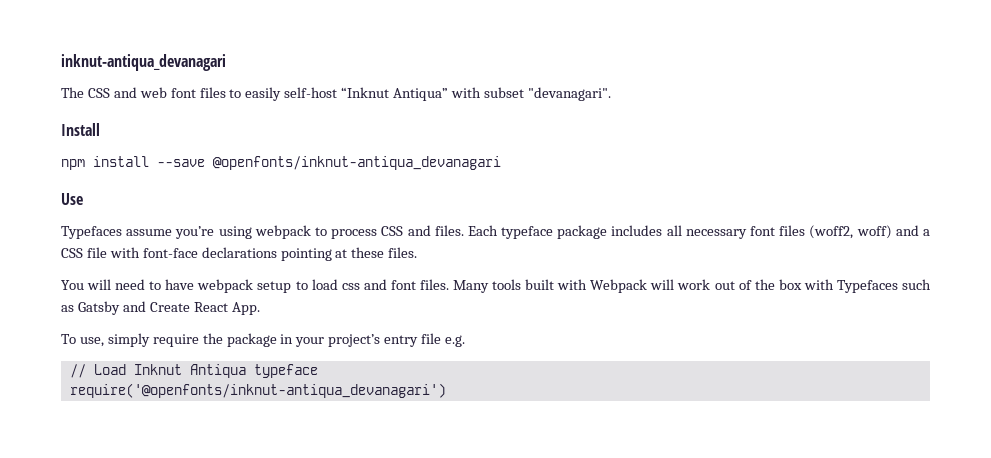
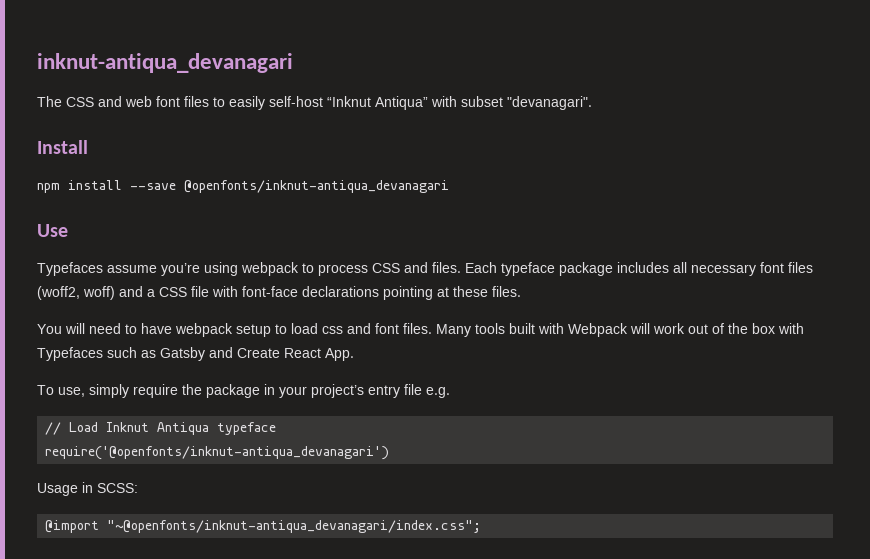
+ Usage in SCSS:
+ @import "~@openfonts/inknut-antiqua_devanagari/index.css";

